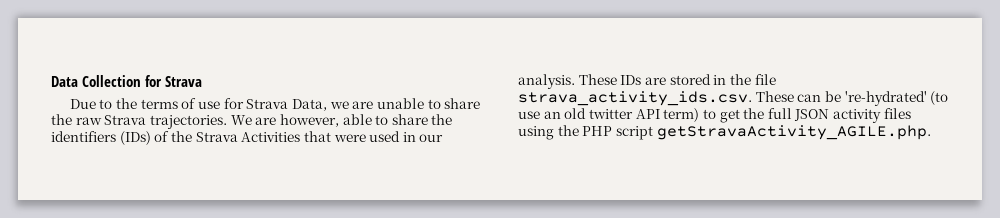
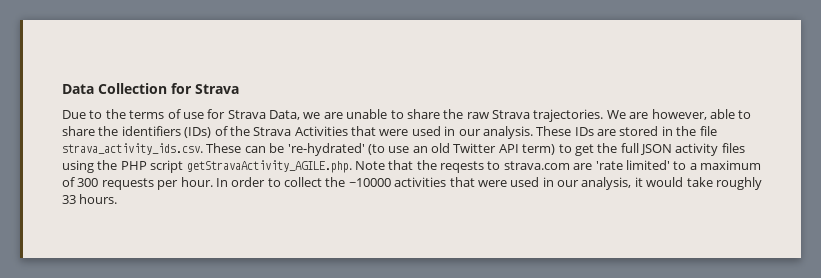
- These IDs are stored in the file strava_activity_ids.csv. These can be 're-hydrated' (to use an old twitter API term) to get the full JSON activity files using the PHP script getStravaActivity_AGILE.php.
+ These IDs are stored in the file strava_activity_ids.csv. These can be 're-hydrated' (to use an old Twitter API term) to get the full JSON activity files using the PHP script getStravaActivity_AGILE.php. Note that the reqests to strava.com are 'rate limited' to a maximum of 300 requests per hour. In order to collect the ~10000 activities that were used in our analysis, it would take roughly 33 hours.

